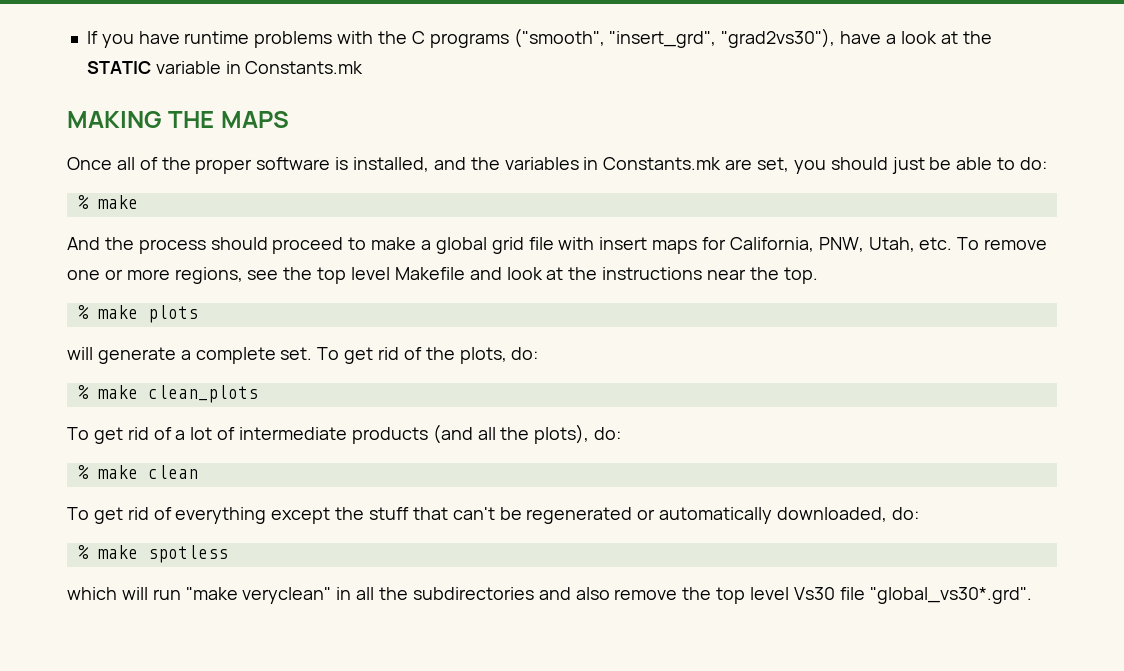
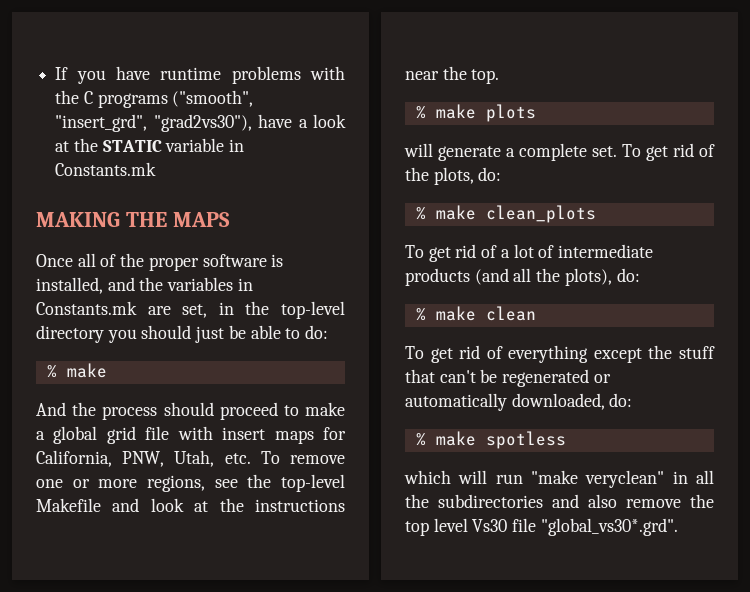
- Once all of the proper software is installed, and the variables in Constants.mk are set, you should just be able to do:
+ Once all of the proper software is installed, and the variables in Constants.mk are set, in the top-level directory you should just be able to do:
- And the process should proceed to make a global grid file with insert maps for California, PNW, Utah, etc. To remove one or more regions, see the top level Makefile and look at the instructions near the top.
+ And the process should proceed to make a global grid file with insert maps for California, PNW, Utah, etc. To remove one or more regions, see the top-level Makefile and look at the instructions near the top.

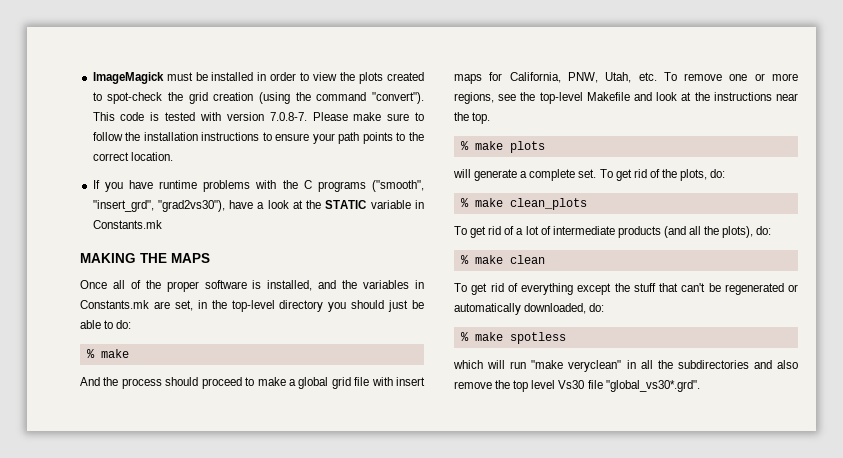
+ ImageMagick must be installed in order to view the plots created to spot-check the grid creation (using the command "convert"). This code is tested with version 7.0.8-7. Please make sure to follow the installation instructions to ensure your path points to the correct location.

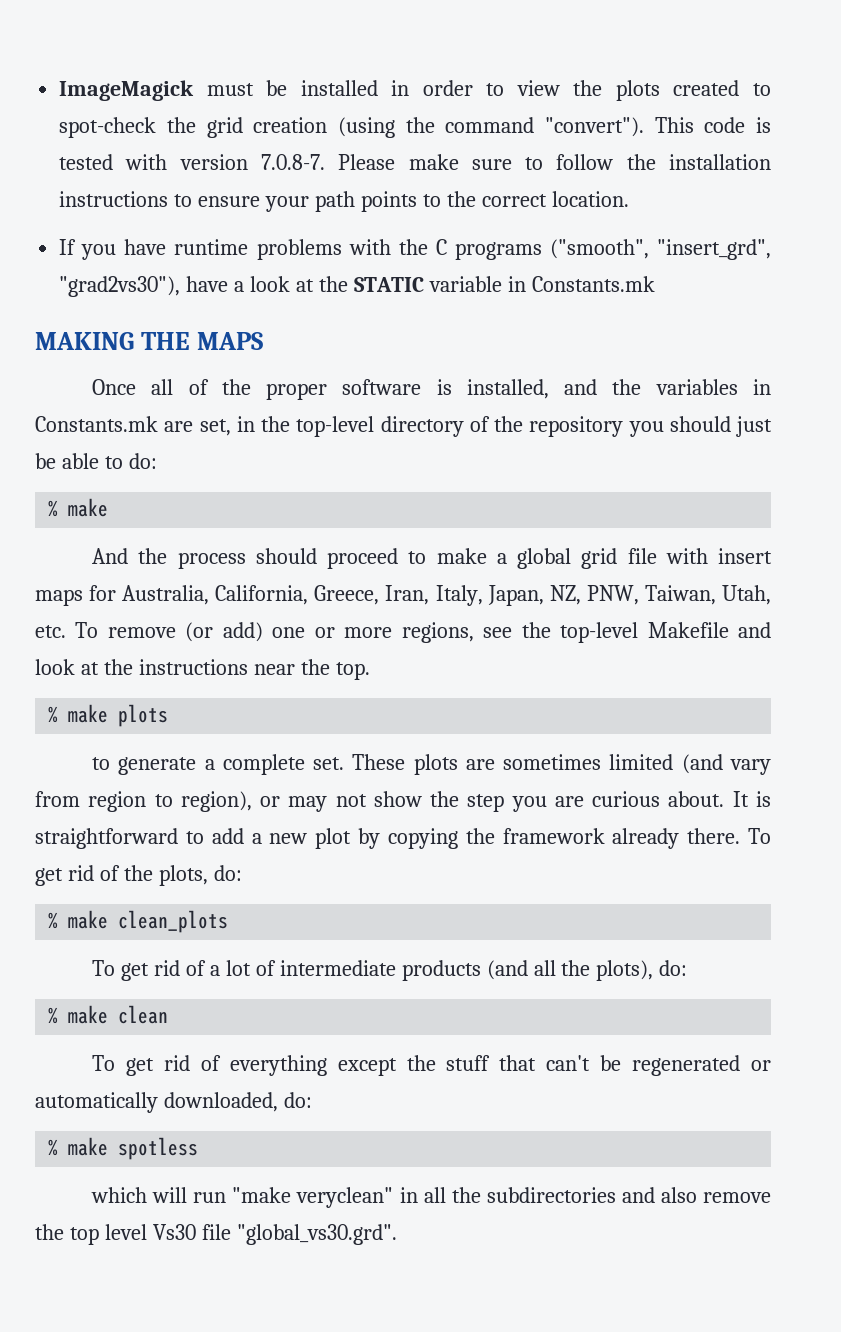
- Once all of the proper software is installed, and the variables in Constants.mk are set, in the top-level directory you should just be able to do:
+ Once all of the proper software is installed, and the variables in Constants.mk are set, in the top-level directory of the repository you should just be able to do:
- And the process should proceed to make a global grid file with insert maps for California, PNW, Utah, etc. To remove one or more regions, see the top-level Makefile and look at the instructions near the top.
+ And the process should proceed to make a global grid file with insert maps for Australia, California, Greece, Iran, Italy, Japan, NZ, PNW, Taiwan, Utah, etc. To remove (or add) one or more regions, see the top-level Makefile and look at the instructions near the top.
- will generate a complete set.
+ to generate a complete set.
+ These plots are sometimes limited (and vary from region to region), or may not show the step you are curious about. It is straightforward to add a new plot by copying the framework already there.
- which will run "make veryclean" in all the subdirectories and also remove the top level Vs30 file "global_vs30*.grd".
+ which will run "make veryclean" in all the subdirectories and also remove the top level Vs30 file "global_vs30.grd".

